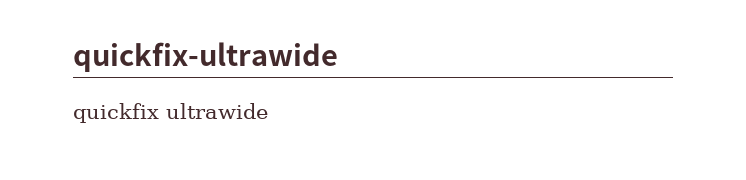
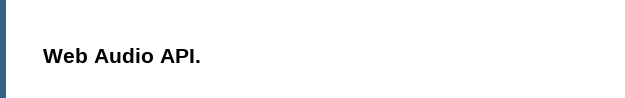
- quickfix-ultrawide
- quickfix ultrawide
+ Web Audio API.

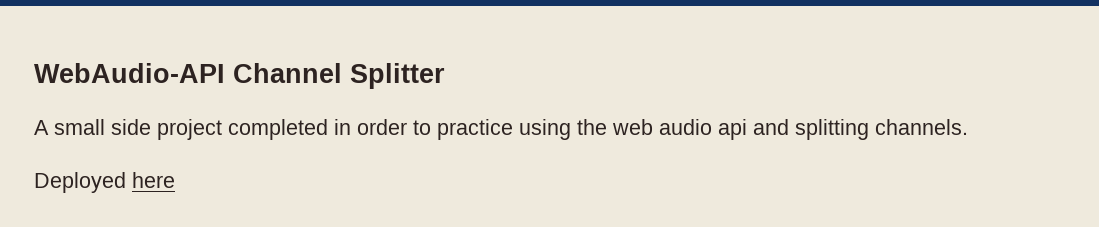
- Web Audio API.
+ WebAudio-API Channel Splitter
+ A small side project completed in order to practice using the web audio api and splitting channels.
+ Deployed here

